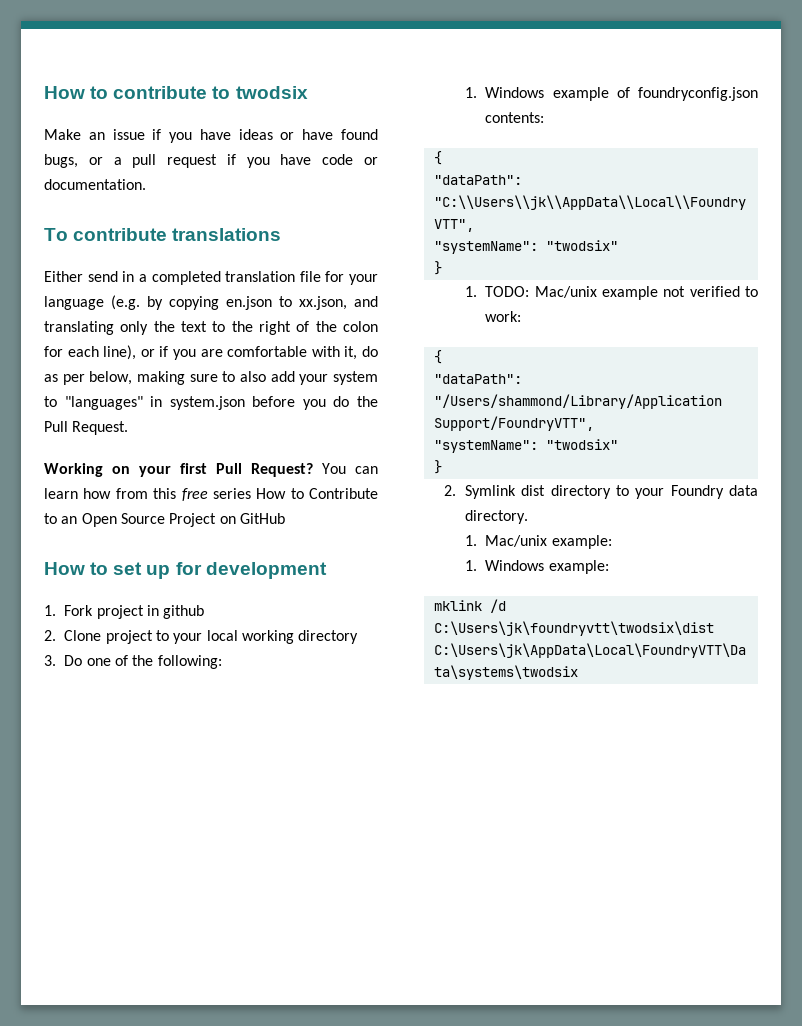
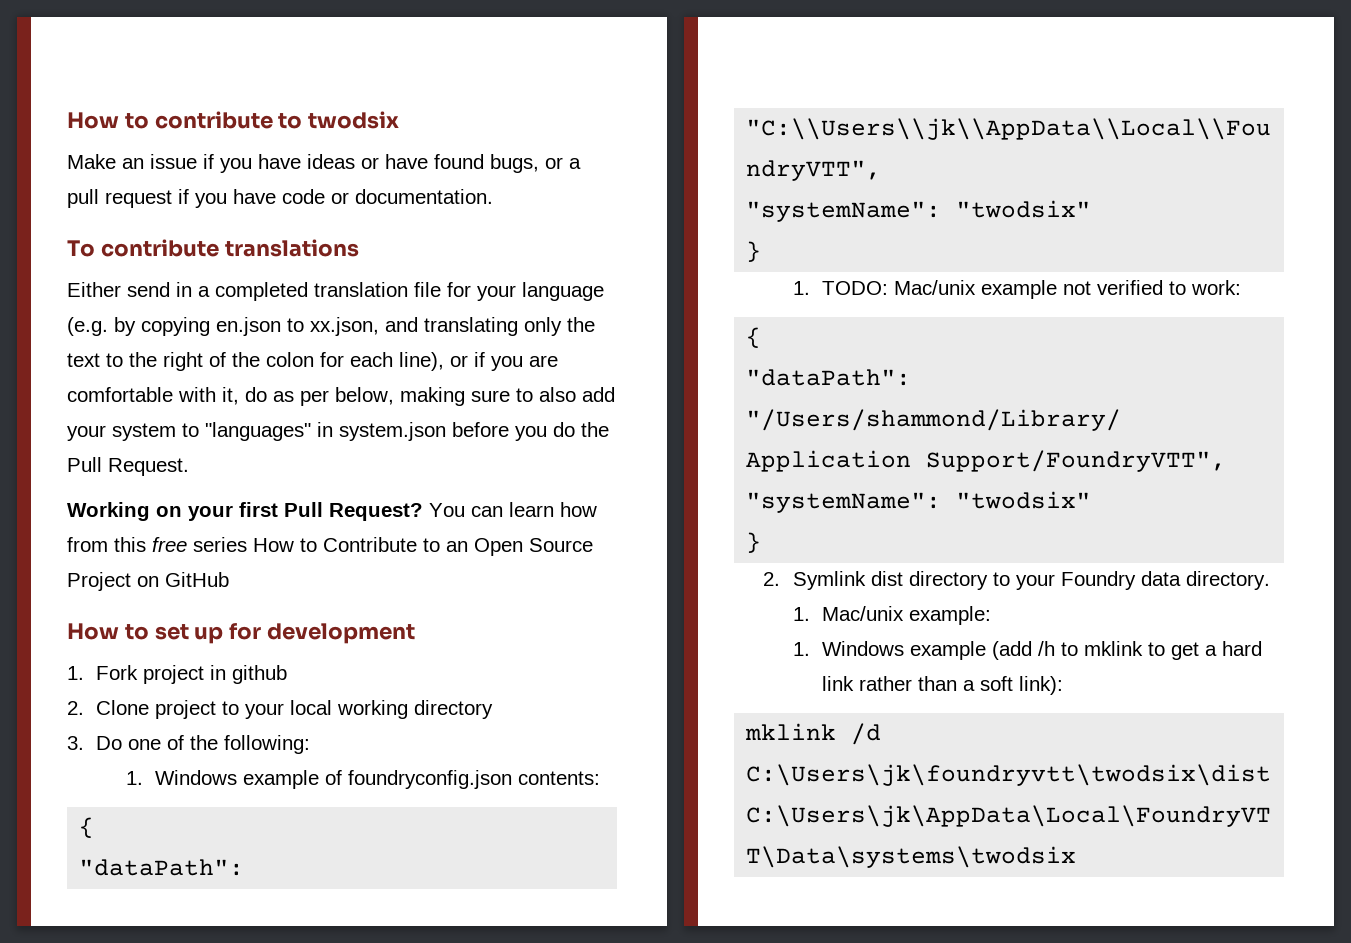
- 1. Windows example:
+ 1. Windows example (add /h to mklink to get a hard link rather than a soft link):

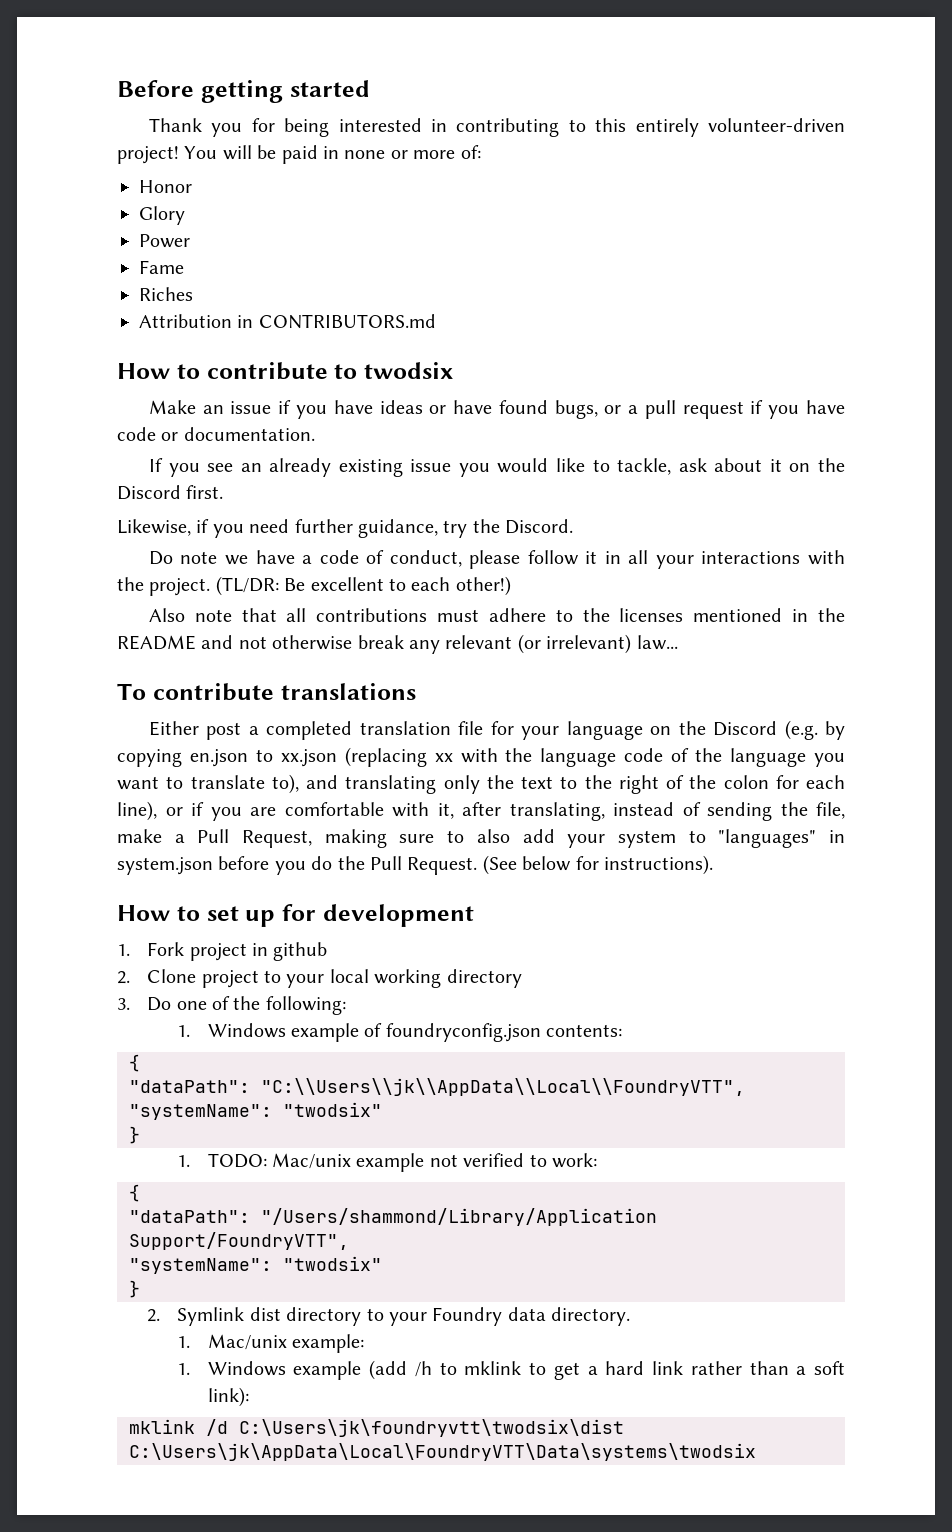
+ Before getting started
+ Thank you for being interested in contributing to this entirely volunteer-driven project! You will be paid in none or more of:
+ Honor
+ Glory
+ Power
+ Fame
+ Riches
+ Attribution in CONTRIBUTORS.md
+ If you see an already existing issue you would like to tackle, ask about it on the Discord first.
+ Likewise, if you need further guidance, try the Discord.
+ Do note we have a code of conduct, please follow it in all your interactions with the project. (TL/DR: Be excellent to each other!)
+ Also note that all contributions must adhere to the licenses mentioned in the README and not otherwise break any relevant (or irrelevant) law...
- Either send in a completed translation file for your language (e.g. by copying en.json to xx.json, and translating only the text to the right of the colon for each line), or if you are comfortable with it, do as per below, making sure to also add your system to "languages" in system.json before you do the Pull Request.
- Working on your first Pull Request? You can learn how from this free series How to Contribute to an Open Source Project on GitHub
+ Either post a completed translation file for your language on the Discord (e.g. by copying en.json to xx.json (replacing xx with the language code of the language you want to translate to), and translating only the text to the right of the colon for each line), or if you are comfortable with it, after translating, instead of sending the file, make a Pull Request, making sure to also add your system to "languages" in system.json before you do the Pull Request. (See below for instructions).

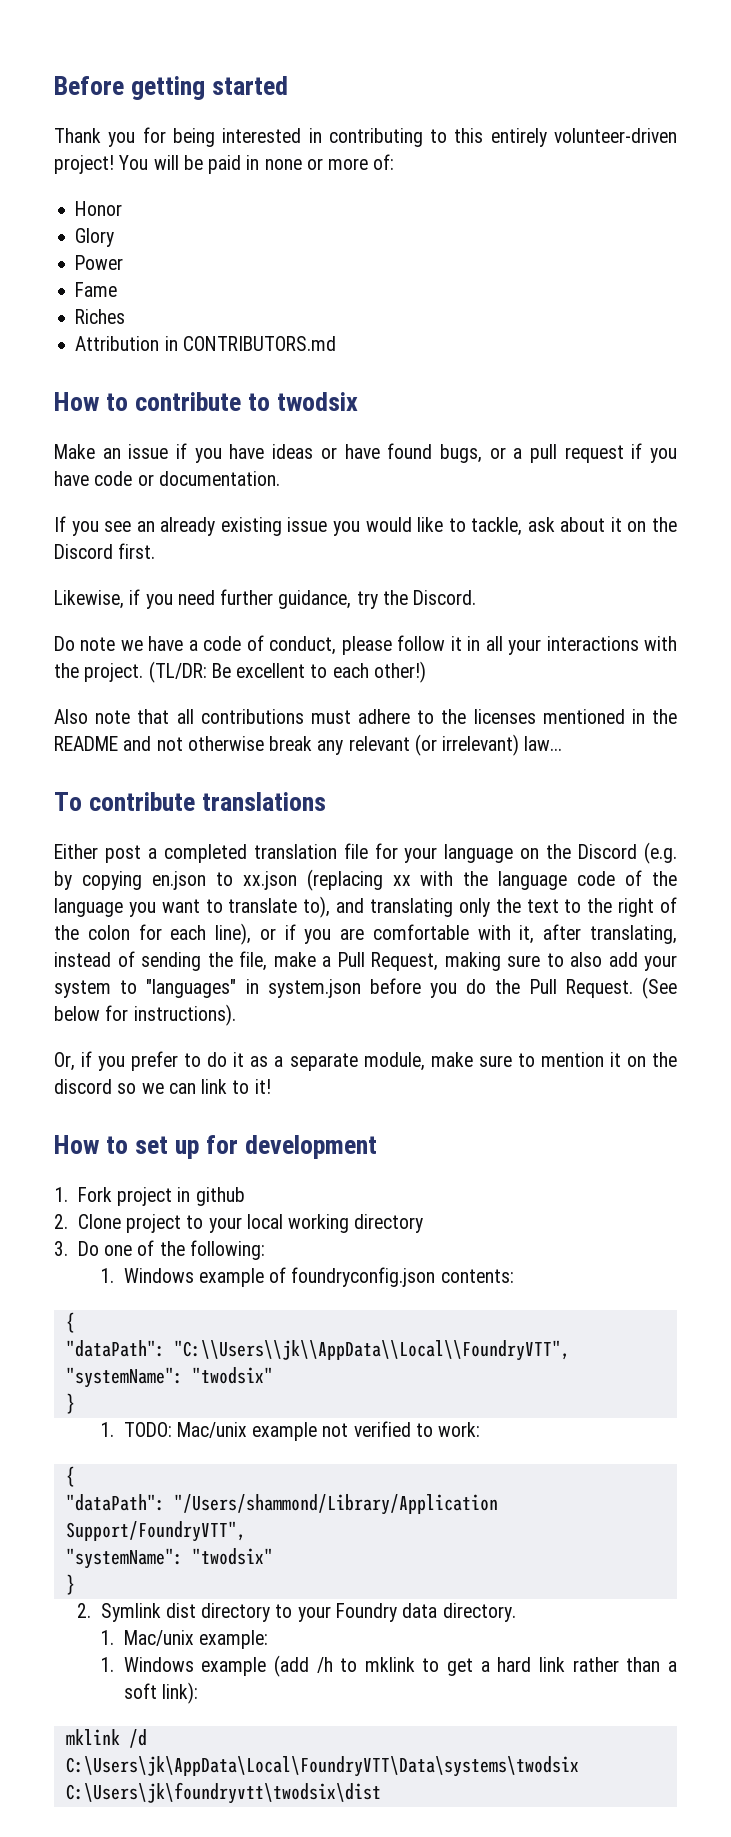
+ Or, if you prefer to do it as a separate module, make sure to mention it on the discord so we can link to it!
- mklink /d C:\Users\jk\foundryvtt\twodsix\dist C:\Users\jk\AppData\Local\FoundryVTT\Data\systems\twodsix
+ mklink /d C:\Users\jk\AppData\Local\FoundryVTT\Data\systems\twodsix C:\Users\jk\foundryvtt\twodsix\dist

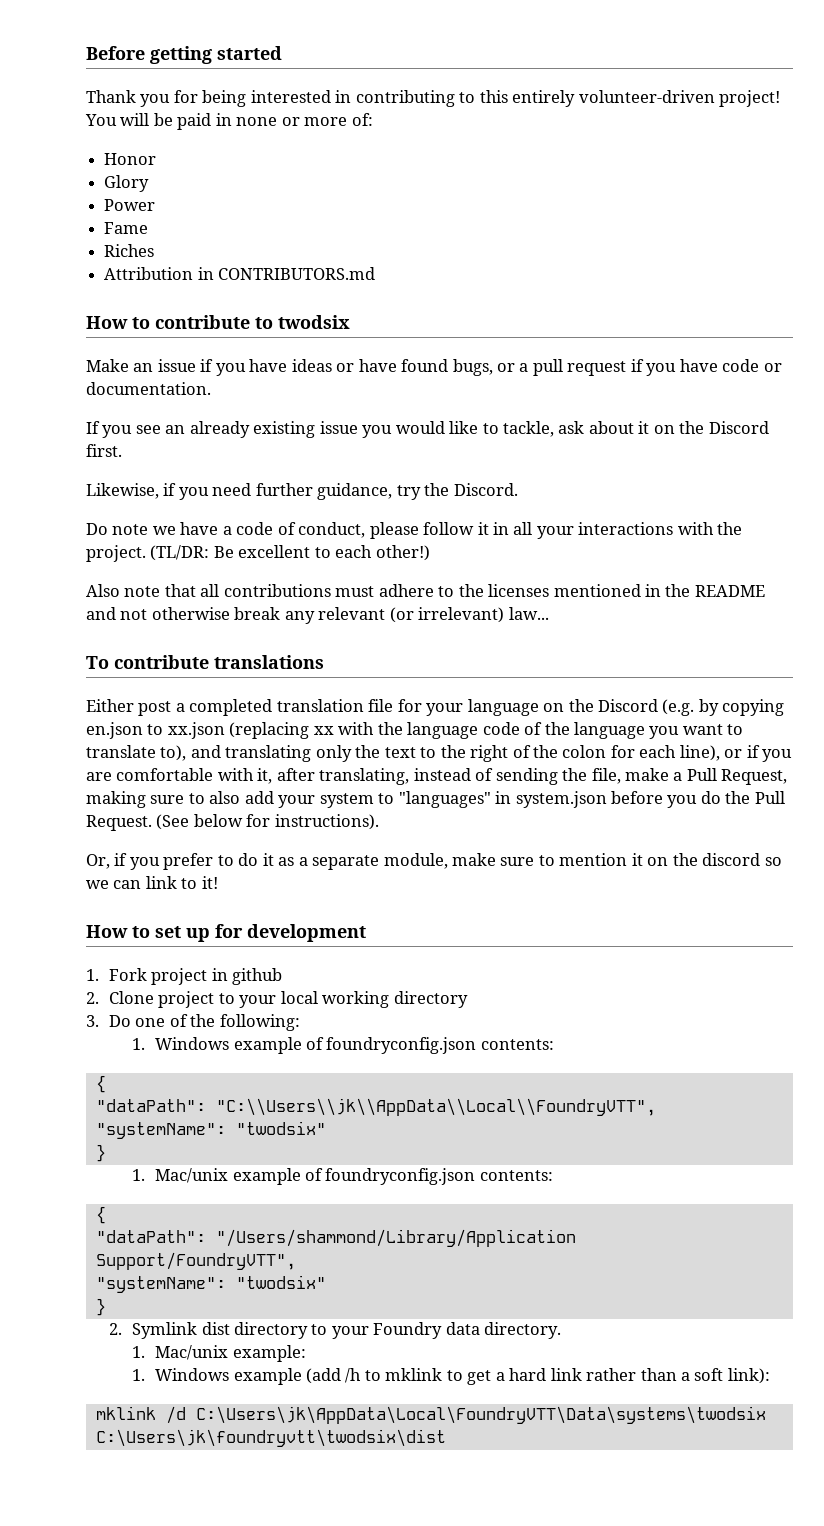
- 1. TODO: Mac/unix example not verified to work:
+ 1. Mac/unix example of foundryconfig.json contents:

